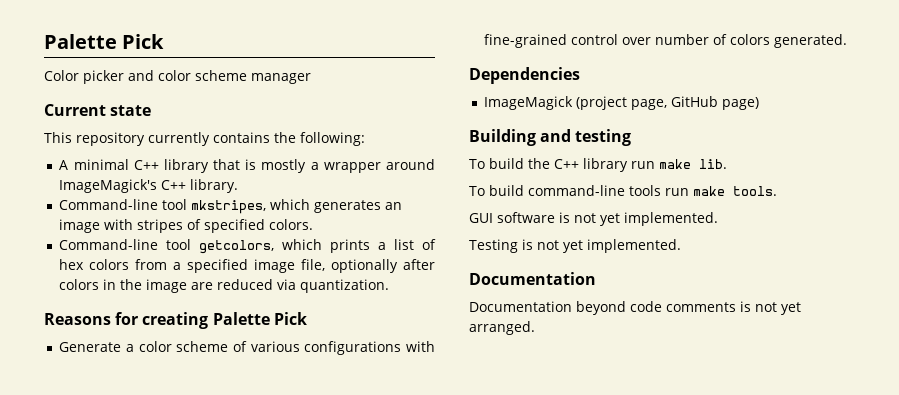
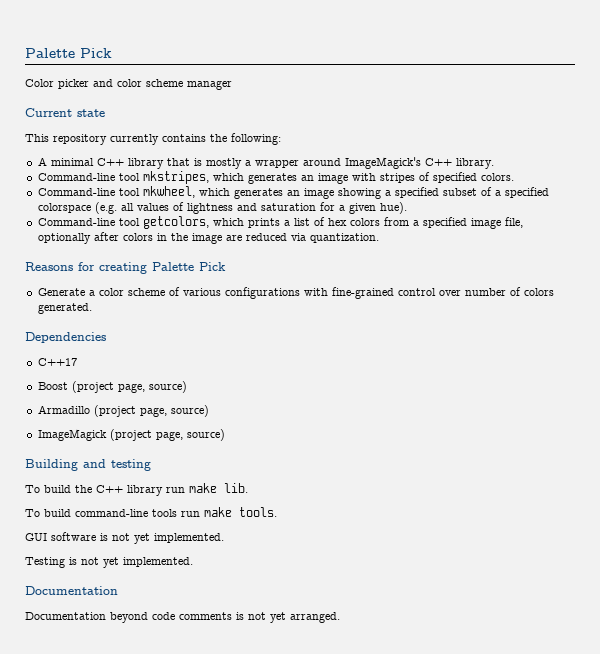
+ Command-line tool mkwheel, which generates an image showing a specified subset of a specified colorspace (e.g. all values of lightness and saturation for a given hue).
+ C++17
+ Boost (project page, source)
+ Armadillo (project page, source)
- ImageMagick (project page, GitHub page)
+ ImageMagick (project page, source)

